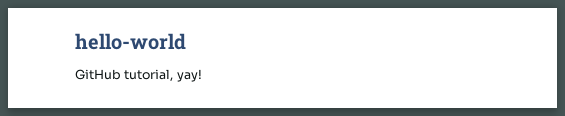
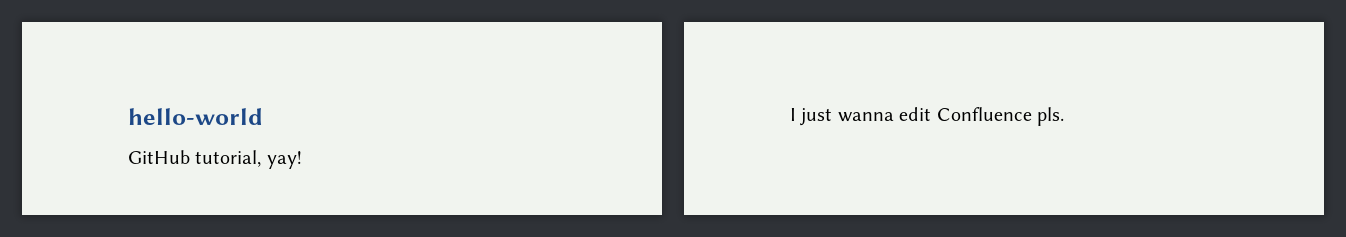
+ I just wanna edit Confluence pls.

